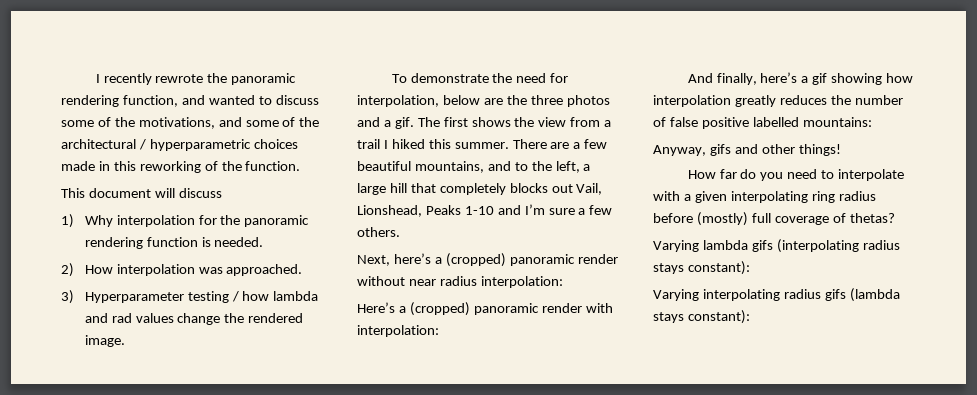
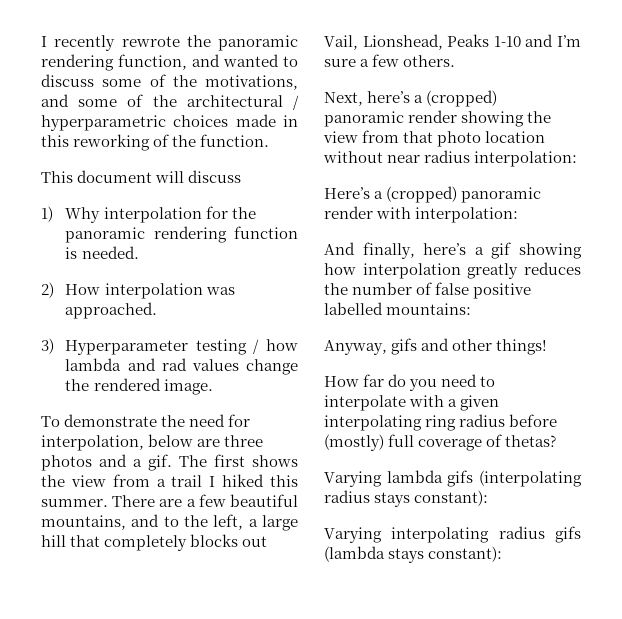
- To demonstrate the need for interpolation, below are the three photos and a gif.
+ To demonstrate the need for interpolation, below are three photos and a gif.
- Next, here’s a (cropped) panoramic render without near radius interpolation:
+ Next, here’s a (cropped) panoramic render showing the view from that photo location without near radius interpolation:

